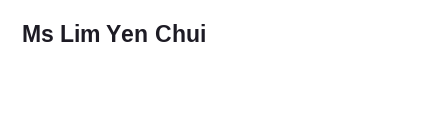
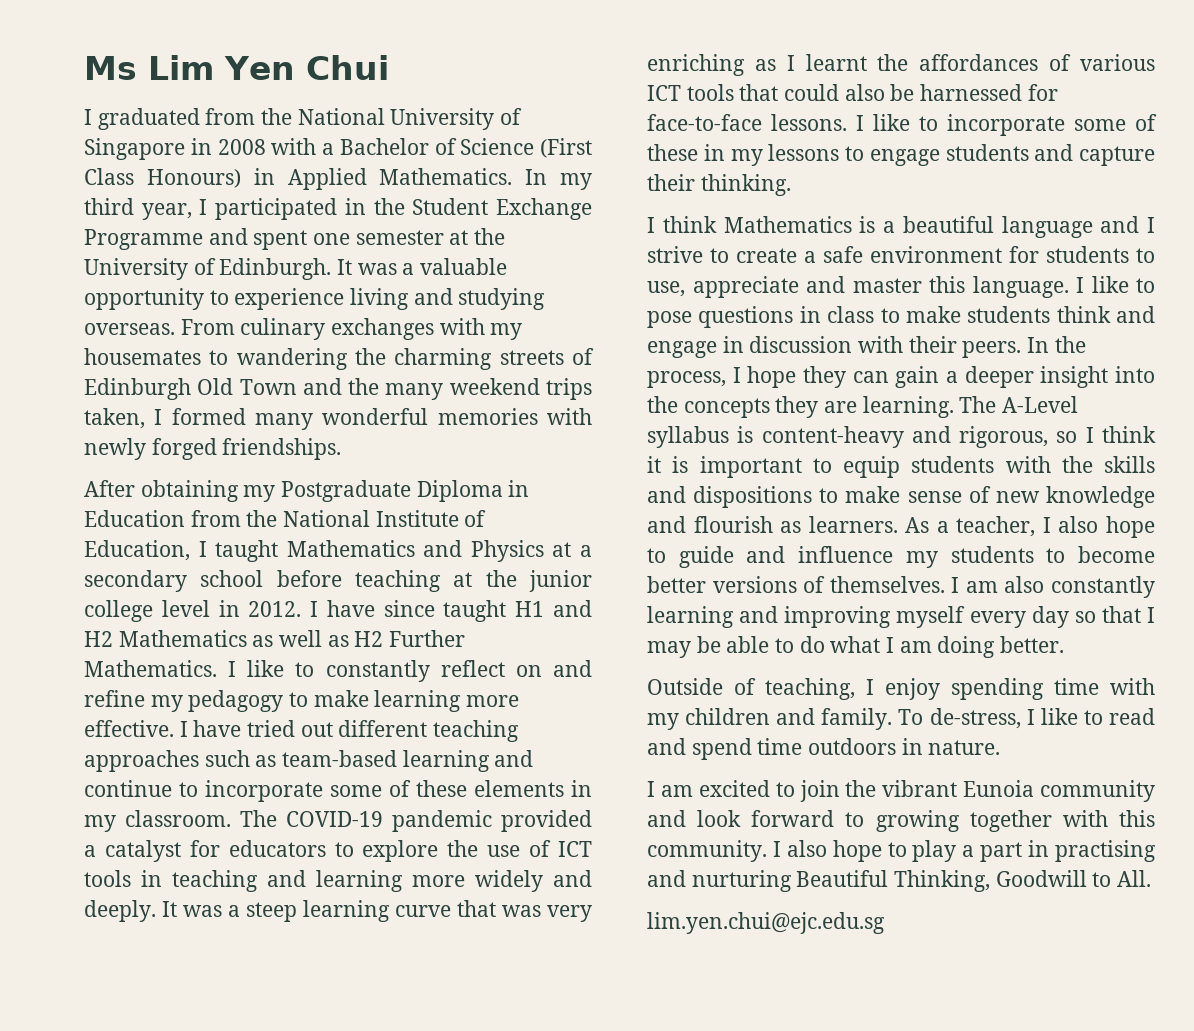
+ I graduated from the National University of Singapore in 2008 with a Bachelor of Science (First Class Honours) in Applied Mathematics. In my third year, I participated in the Student Exchange Programme and spent one semester at the University of Edinburgh. It was a valuable opportunity to experience living and studying overseas. From culinary exchanges with my housemates to wandering the charming streets of Edinburgh Old Town and the many weekend trips taken, I formed many wonderful memories with newly forged friendships.
+ After obtaining my Postgraduate Diploma in Education from the National Institute of Education, I taught Mathematics and Physics at a secondary school before teaching at the junior college level in 2012. I have since taught H1 and H2 Mathematics as well as H2 Further Mathematics. I like to constantly reflect on and refine my pedagogy to make learning more effective. I have tried out different teaching approaches such as team-based learning and continue to incorporate some of these elements in my classroom. The COVID-19 pandemic provided a catalyst for educators to explore the use of ICT tools in teaching and learning more widely and deeply. It was a steep learning curve that was very enriching as I learnt the affordances of various ICT tools that could also be harnessed for face-to-face lessons. I like to incorporate some of these in my lessons to engage students and capture their thinking.
+ I think Mathematics is a beautiful language and I strive to create a safe environment for students to use, appreciate and master this language. I like to pose questions in class to make students think and engage in discussion with their peers. In the process, I hope they can gain a deeper insight into the concepts they are learning. The A-Level syllabus is content-heavy and rigorous, so I think it is important to equip students with the skills and dispositions to make sense of new knowledge and flourish as learners. As a teacher, I also hope to guide and influence my students to become better versions of themselves. I am also constantly learning and improving myself every day so that I may be able to do what I am doing better.
+ Outside of teaching, I enjoy spending time with my children and family. To de-stress, I like to read and spend time outdoors in nature.
+ I am excited to join the vibrant Eunoia community and look forward to growing together with this community. I also hope to play a part in practising and nurturing Beautiful Thinking, Goodwill to All.
+ lim.yen.chui@ejc.edu.sg

